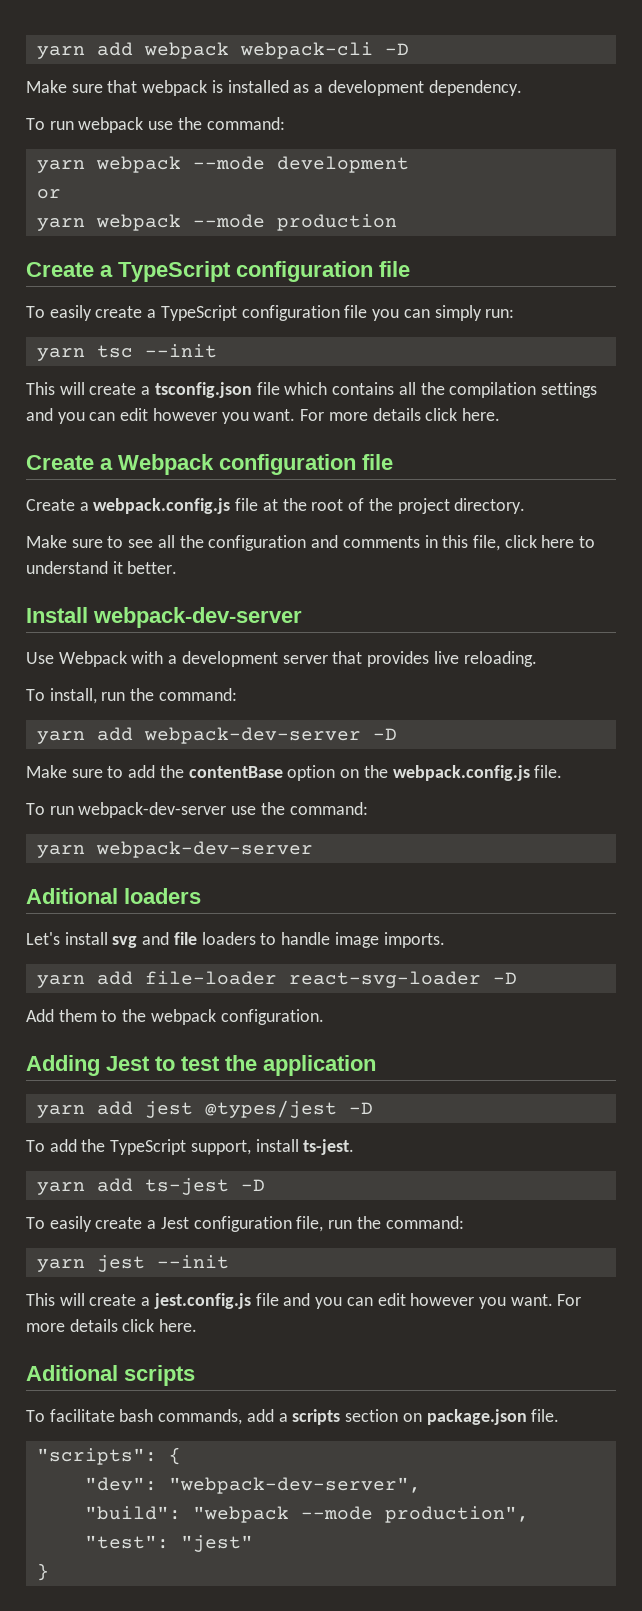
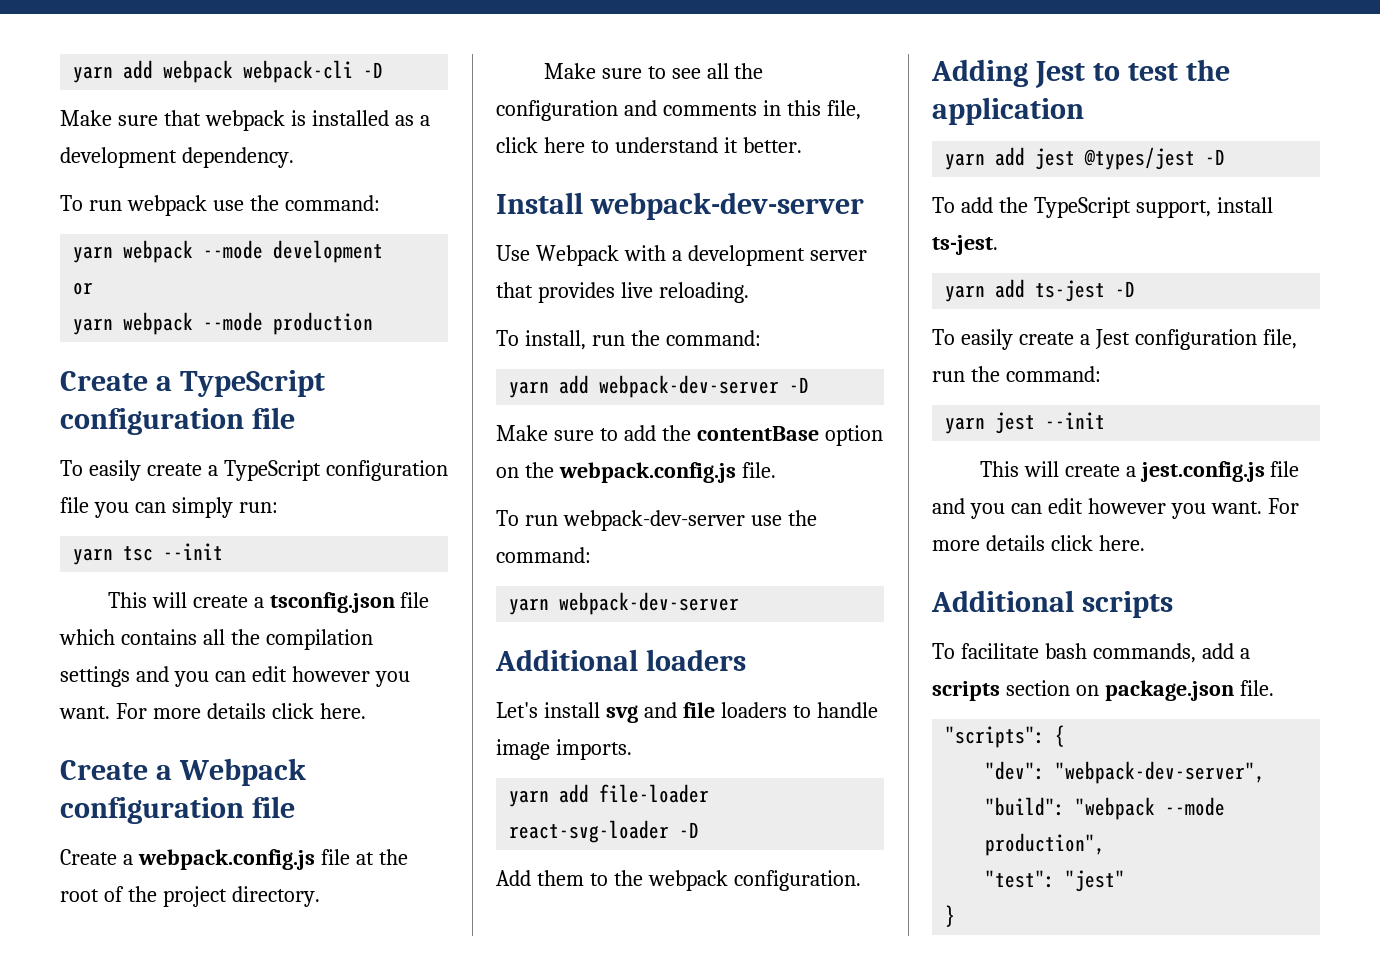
- Aditional loaders
+ Additional loaders
- Aditional scripts
+ Additional scripts

